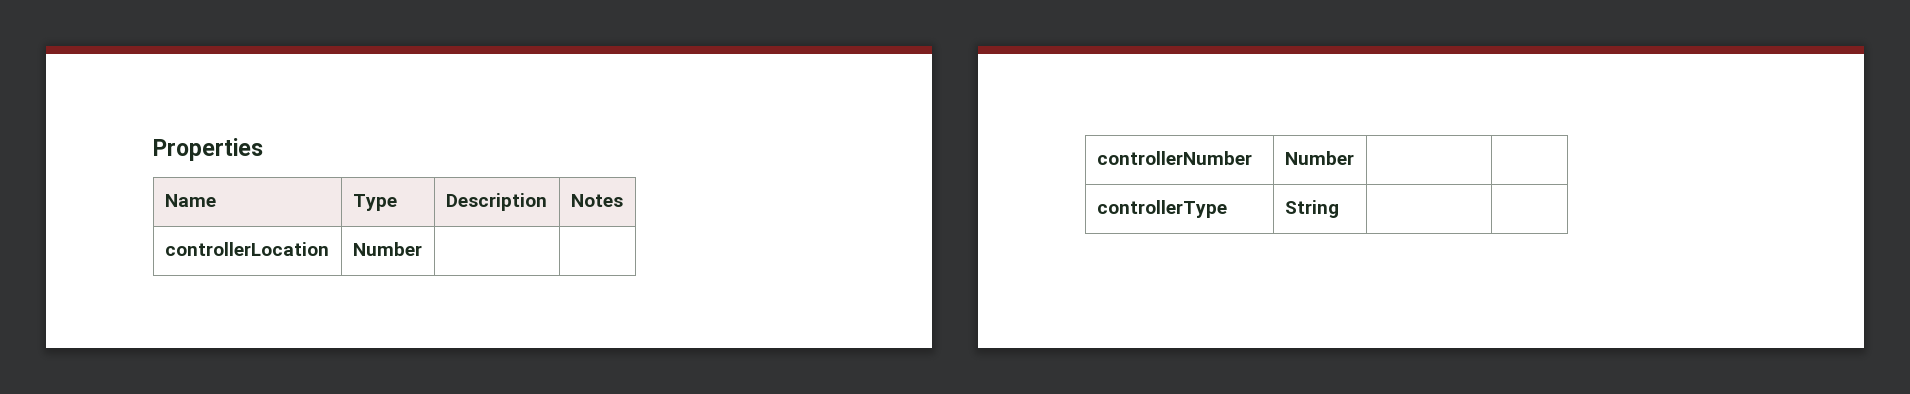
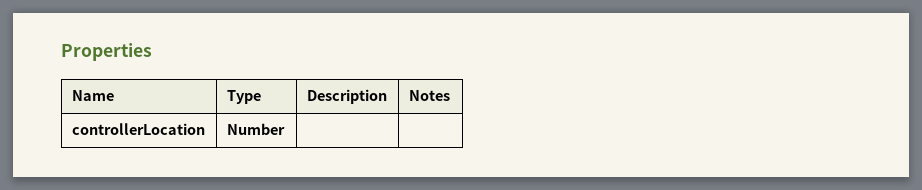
- controllerNumber | Number | |
- controllerType | String | |

